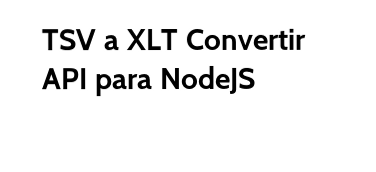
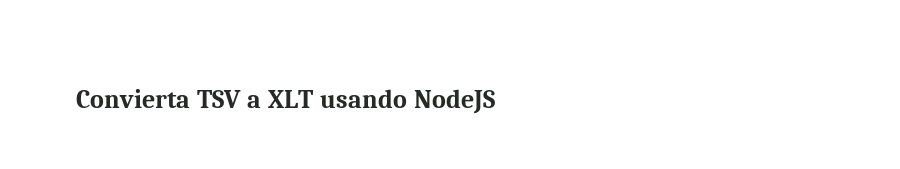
- TSV a XLT Convertir API para NodeJS
+ Convierta TSV a XLT usando NodeJS

